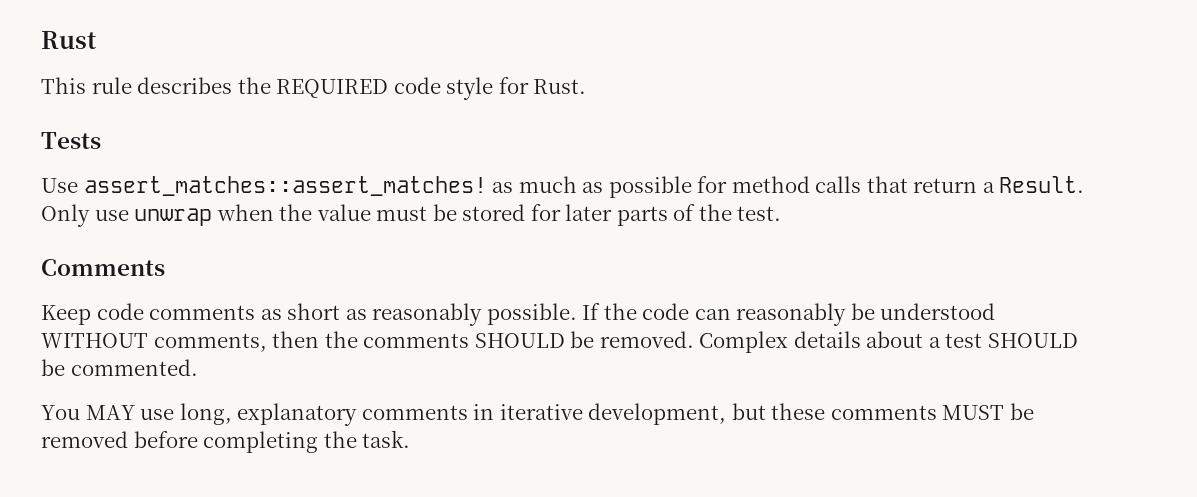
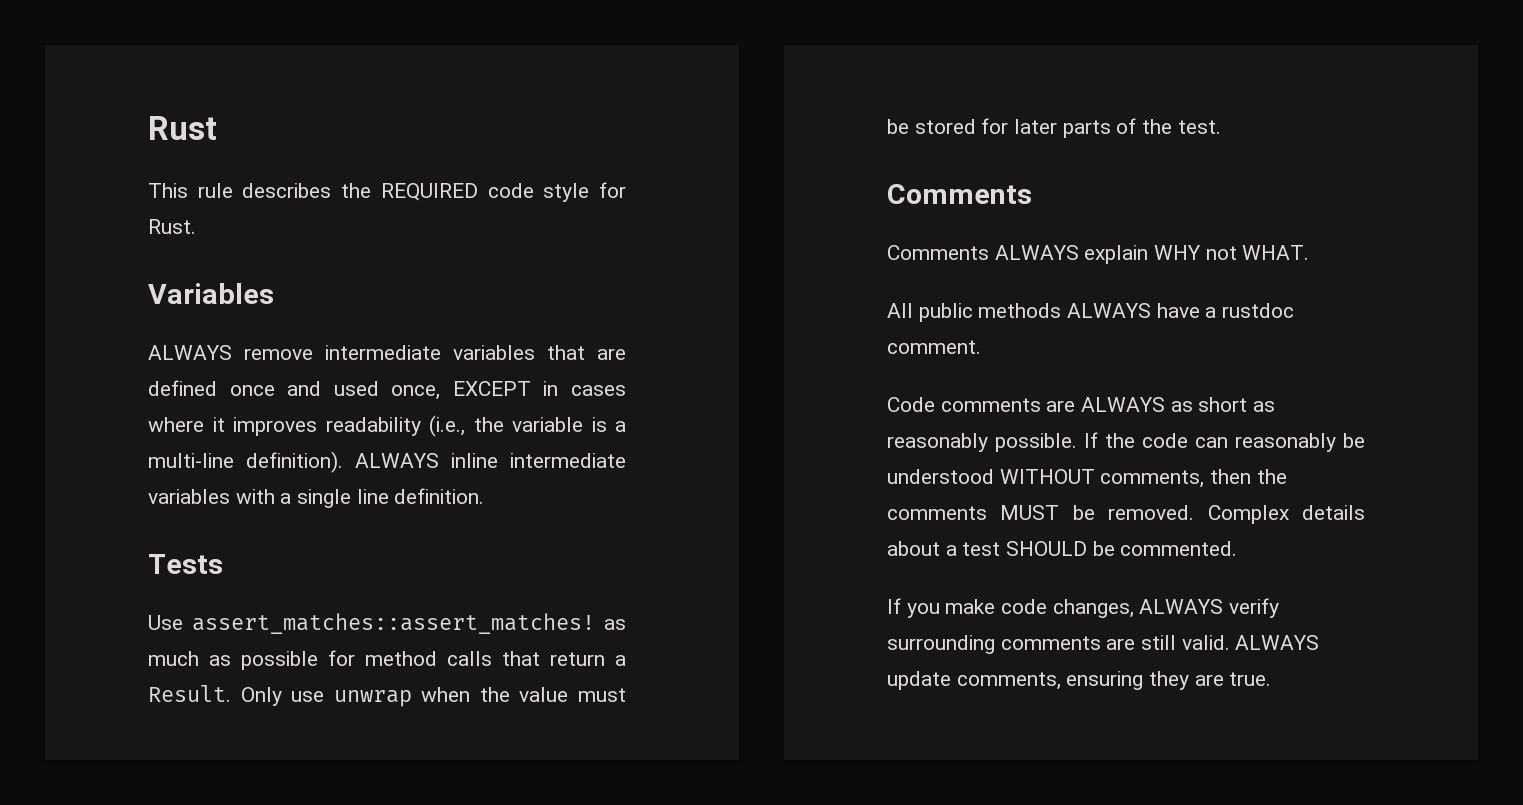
+ Variables
+ ALWAYS remove intermediate variables that are defined once and used once, EXCEPT in cases where it improves readability (i.e., the variable is a multi-line definition). ALWAYS inline intermediate variables with a single line definition.
- Keep code comments as short as reasonably possible.
+ Comments ALWAYS explain WHY not WHAT.
+ All public methods ALWAYS have a rustdoc comment.
+ Code comments are ALWAYS as short as reasonably possible.
- If the code can reasonably be understood WITHOUT comments, then the comments SHOULD be removed.
+ If the code can reasonably be understood WITHOUT comments, then the comments MUST be removed.
- You MAY use long, explanatory comments in iterative development, but these comments MUST be removed before completing the task.
+ If you make code changes, ALWAYS verify surrounding comments are still valid. ALWAYS update comments, ensuring they are true.

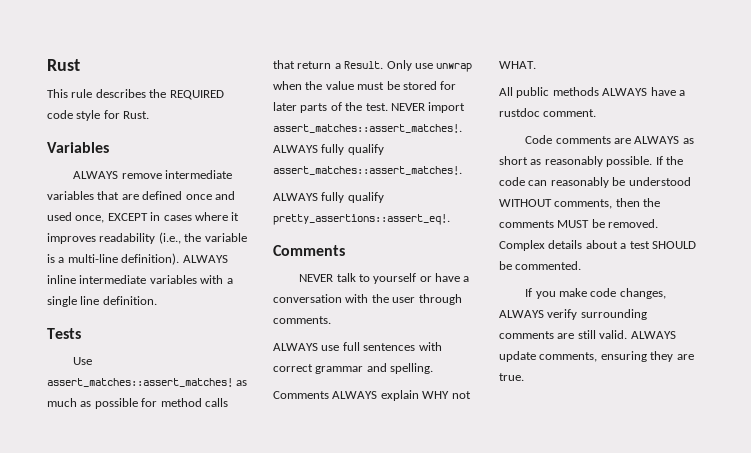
- Only use unwrap when the value must be stored for later parts of the test.
+ Only use unwrap when the value must be stored for later parts of the test. NEVER import assert_matches::assert_matches!. ALWAYS fully qualify assert_matches::assert_matches!.
+ ALWAYS fully qualify pretty_assertions::assert_eq!.
  Comments
+ NEVER talk to yourself or have a conversation with the user through comments.
+ ALWAYS use full sentences with correct grammar and spelling.

